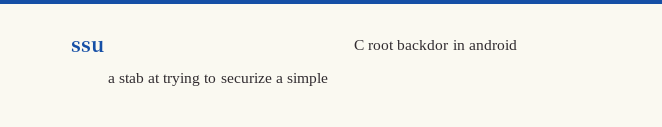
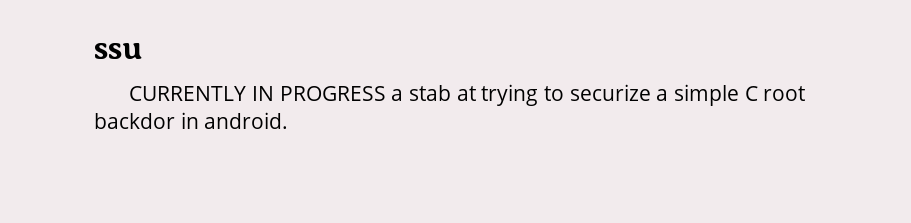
- a stab at trying to securize a simple C root backdor in android
+ CURRENTLY IN PROGRESS a stab at trying to securize a simple C root backdor in android.

